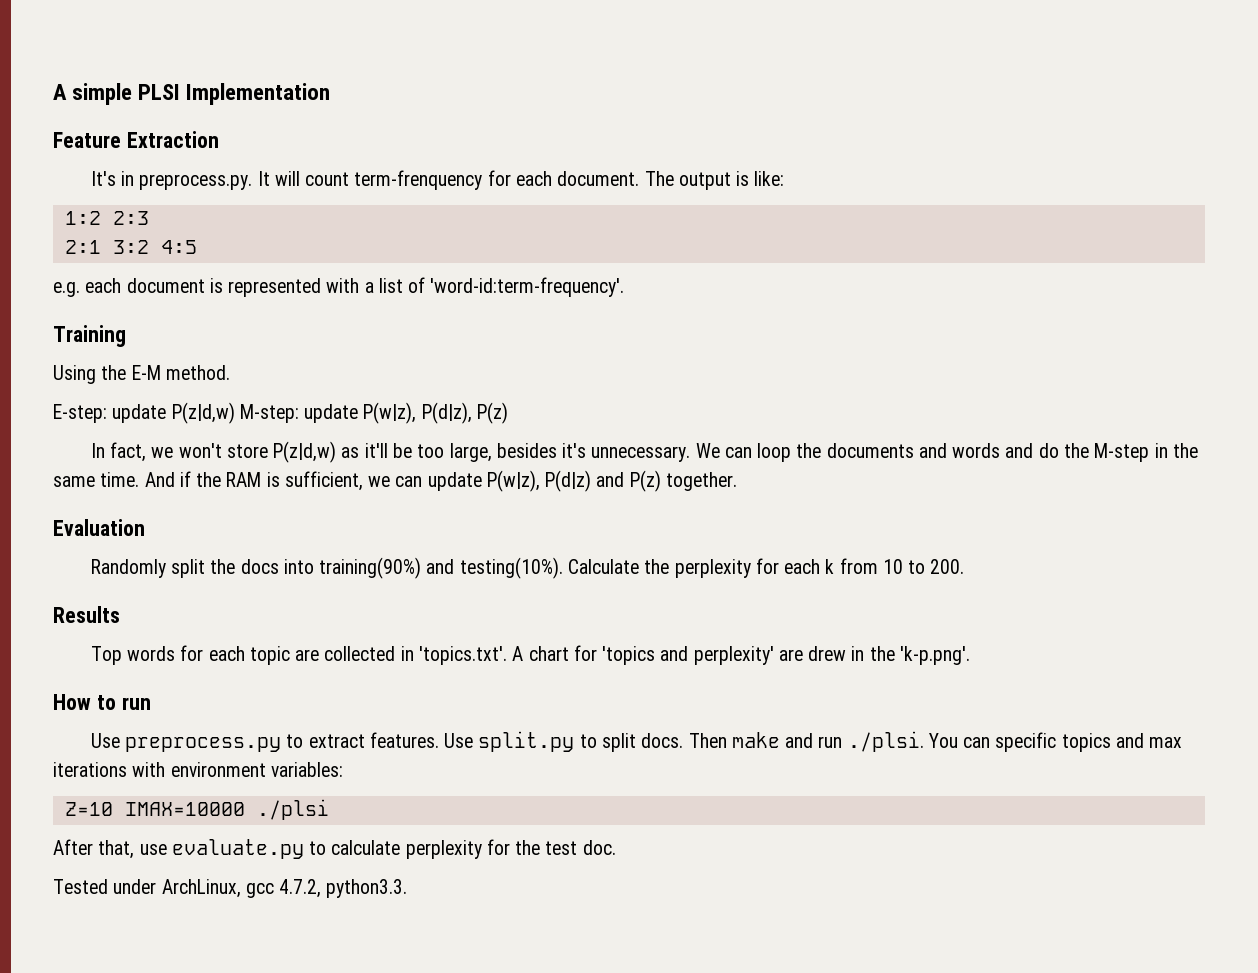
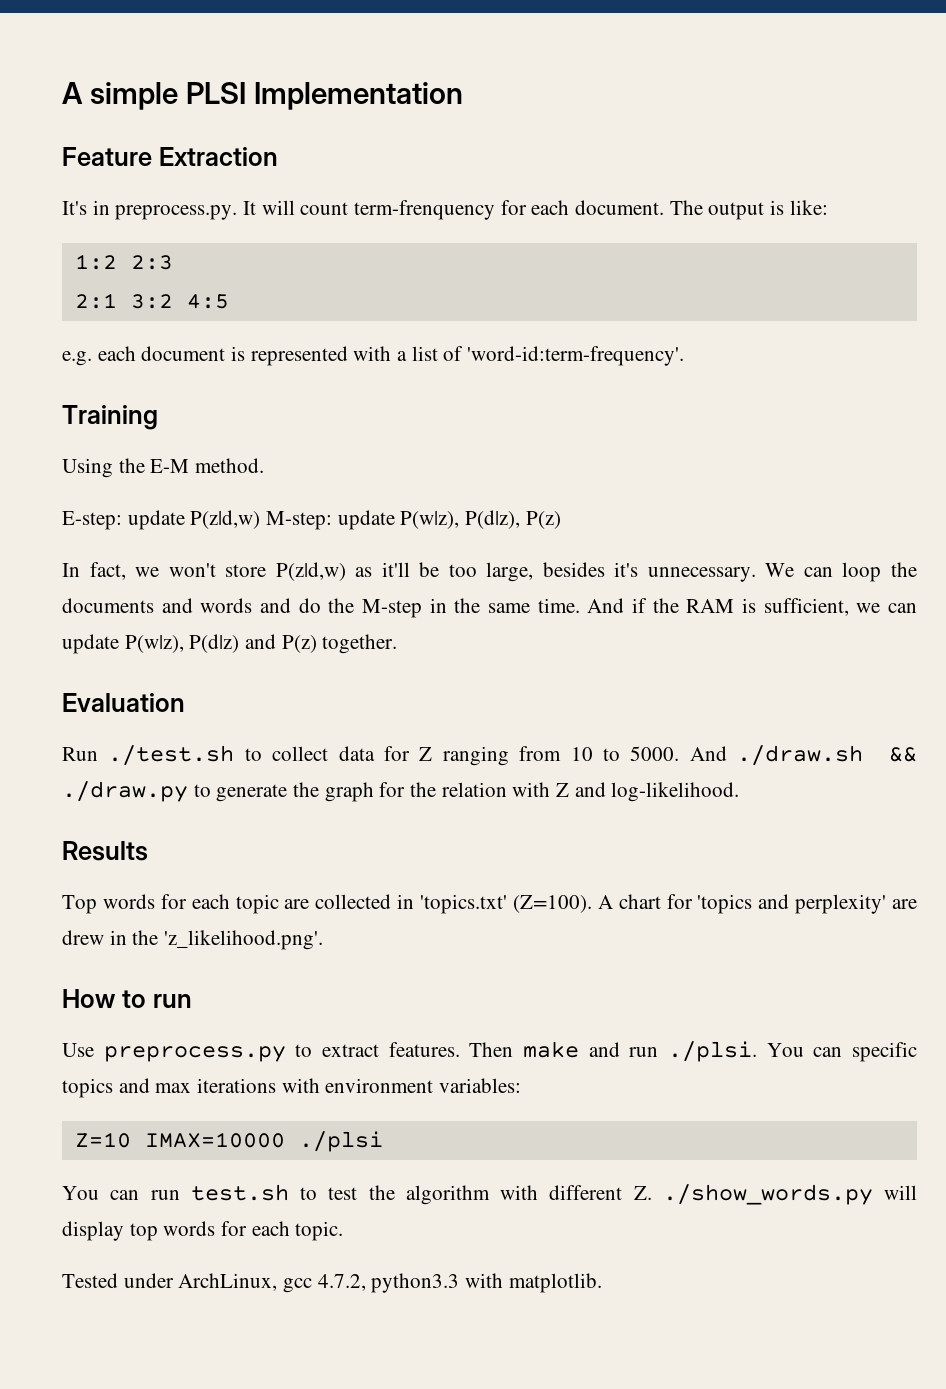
- Randomly split the docs into training(90%) and testing(10%). Calculate the perplexity for each k from 10 to 200.
+ Run ./test.sh to collect data for Z ranging from 10 to 5000. And ./draw.sh && ./draw.py to generate the graph for the relation with Z and log-likelihood.
- Top words for each topic are collected in 'topics.txt'. A chart for 'topics and perplexity' are drew in the 'k-p.png'.
+ Top words for each topic are collected in 'topics.txt' (Z=100). A chart for 'topics and perplexity' are drew in the 'z_likelihood.png'.
- Use split.py to split docs.
- After that, use evaluate.py to calculate perplexity for the test doc.
+ You can run test.sh to test the algorithm with different Z. ./show_words.py will display top words for each topic.
- Tested under ArchLinux, gcc 4.7.2, python3.3.
+ Tested under ArchLinux, gcc 4.7.2, python3.3 with matplotlib.

